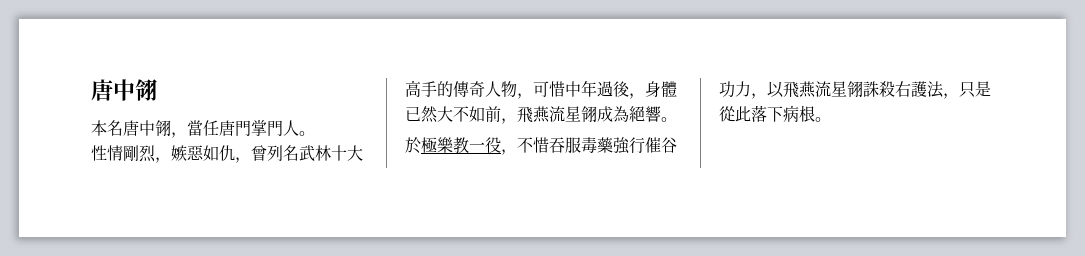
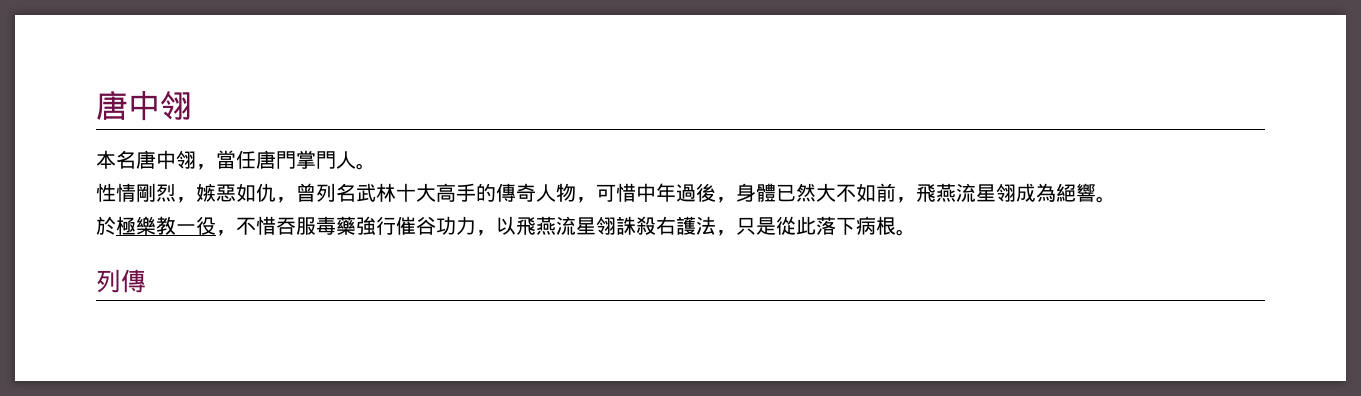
+ 列傳

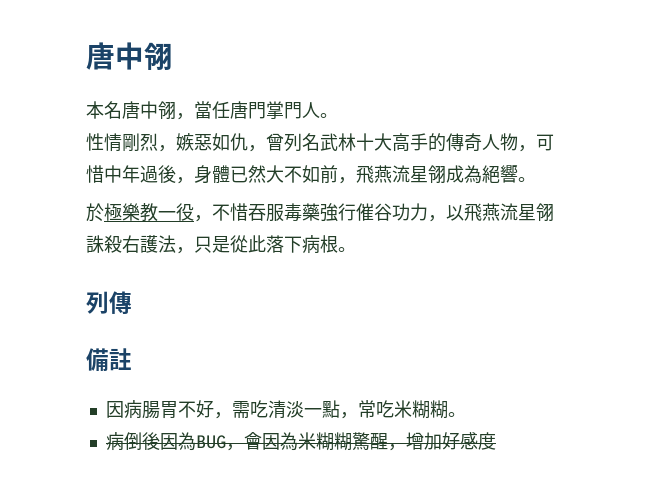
+ 備註
+ 因病腸胃不好，需吃清淡一點，常吃米糊糊。
+ 病倒後因為BUG，會因為米糊糊驚醒，增加好感度

